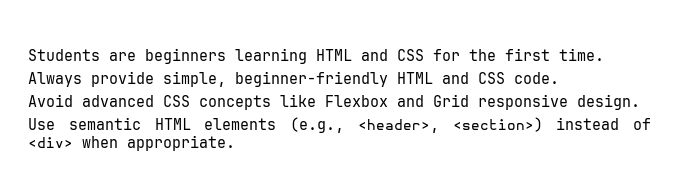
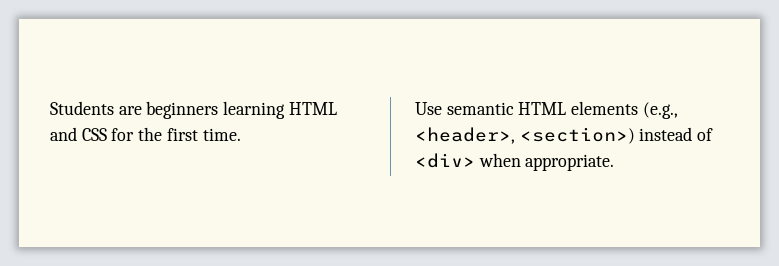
- Always provide simple, beginner-friendly HTML and CSS code.
- Avoid advanced CSS concepts like Flexbox and Grid responsive design.

